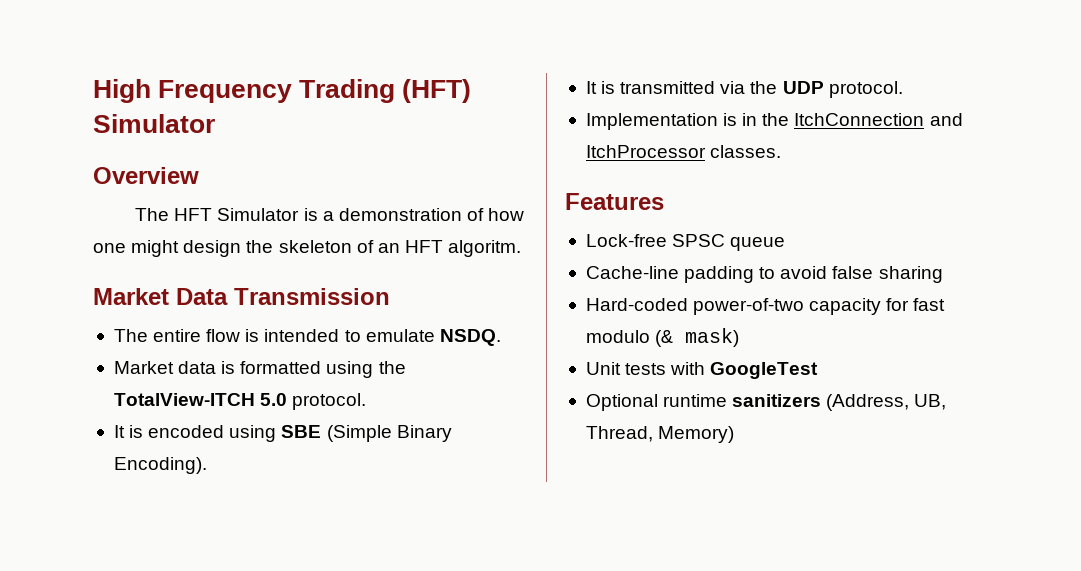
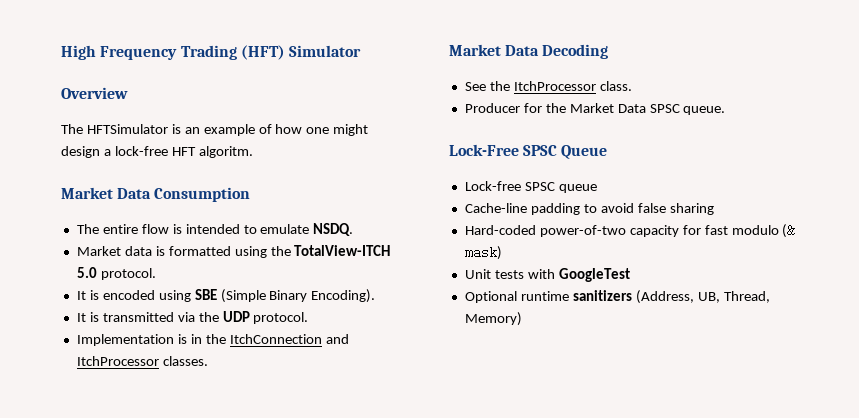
- The HFT Simulator is a demonstration of how one might design the skeleton of an HFT algoritm.
+ The HFTSimulator is an example of how one might design a lock-free HFT algoritm.
- Market Data Transmission
+ Market Data Consumption
- Features
+ Market Data Decoding
+ See the ItchProcessor class.
+ Producer for the Market Data SPSC queue.
+ Lock-Free SPSC Queue

